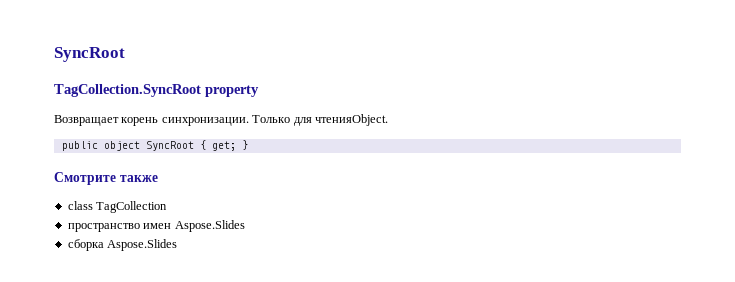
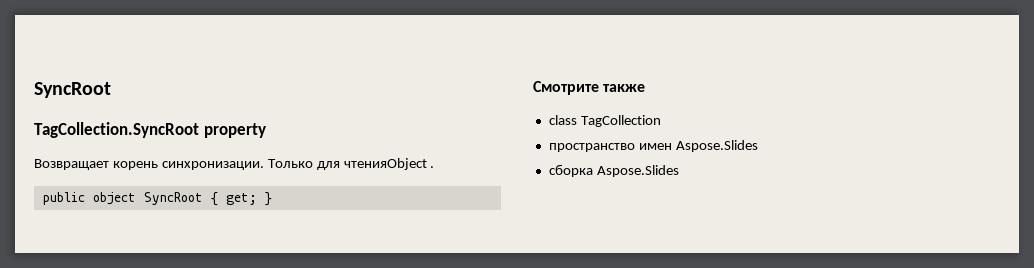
- Только для чтенияObject.
+ Только для чтенияObject .

